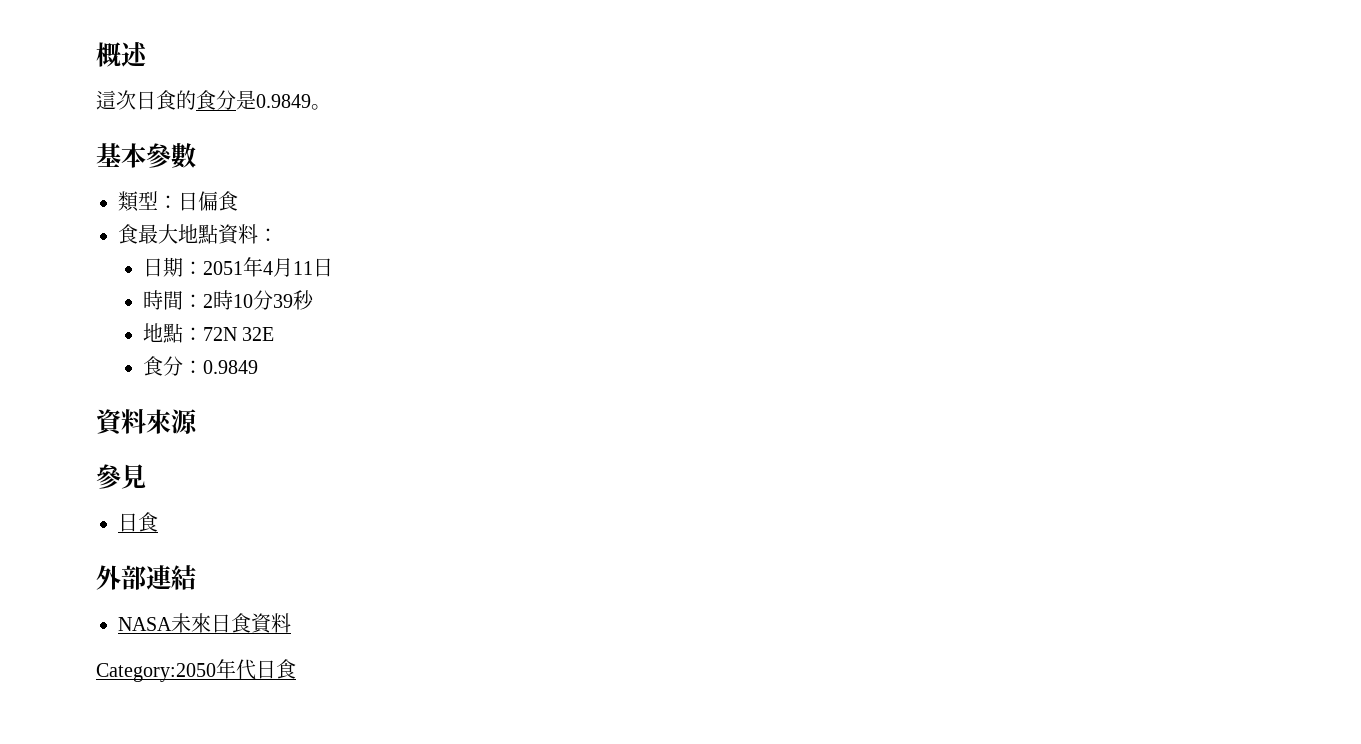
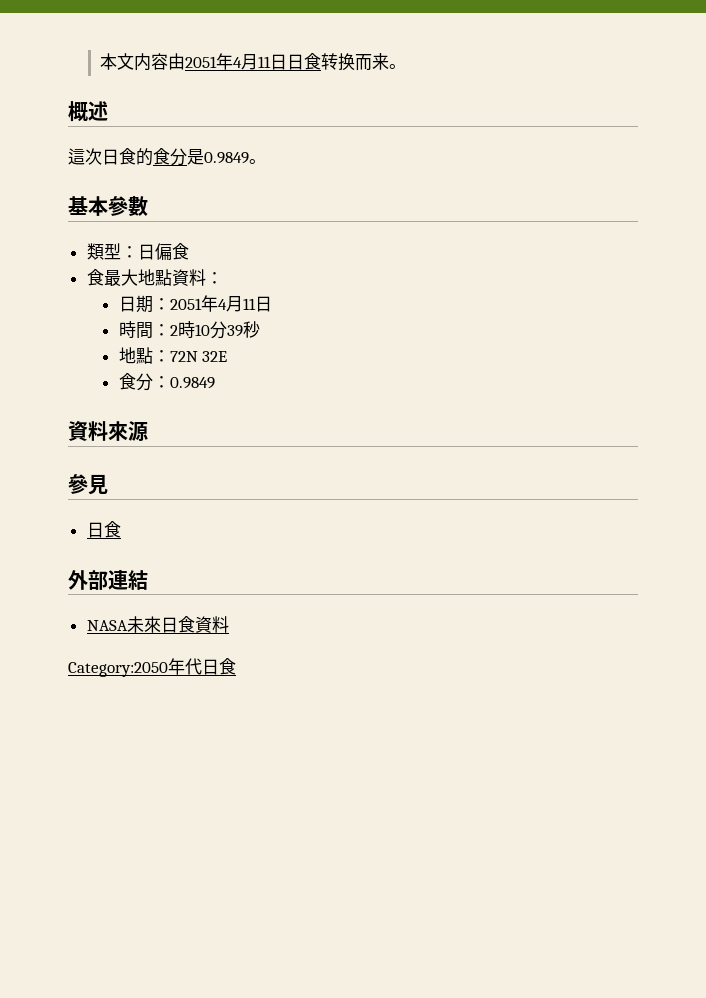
+ 本文内容由2051年4月11日日食转换而来。

